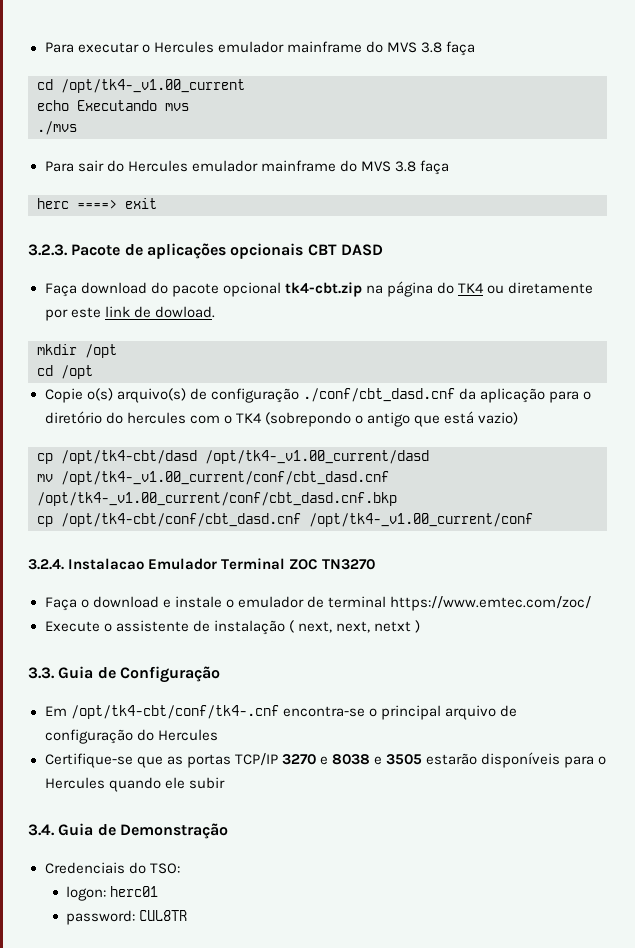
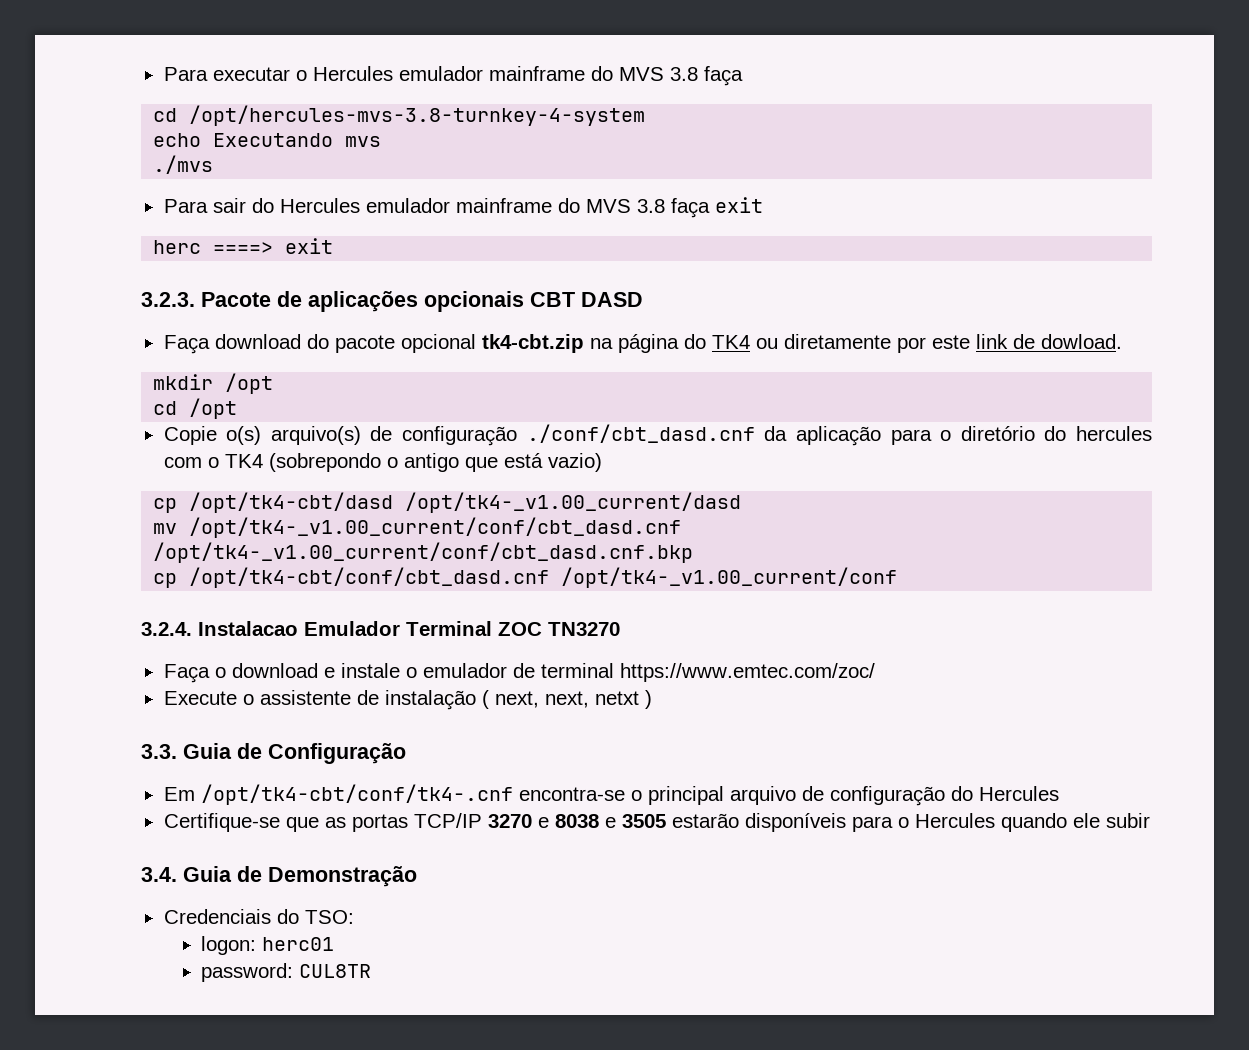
- cd /opt/tk4-_v1.00_current
+ cd /opt/hercules-mvs-3.8-turnkey-4-system
- Para sair do Hercules emulador mainframe do MVS 3.8 faça
+ Para sair do Hercules emulador mainframe do MVS 3.8 faça exit

